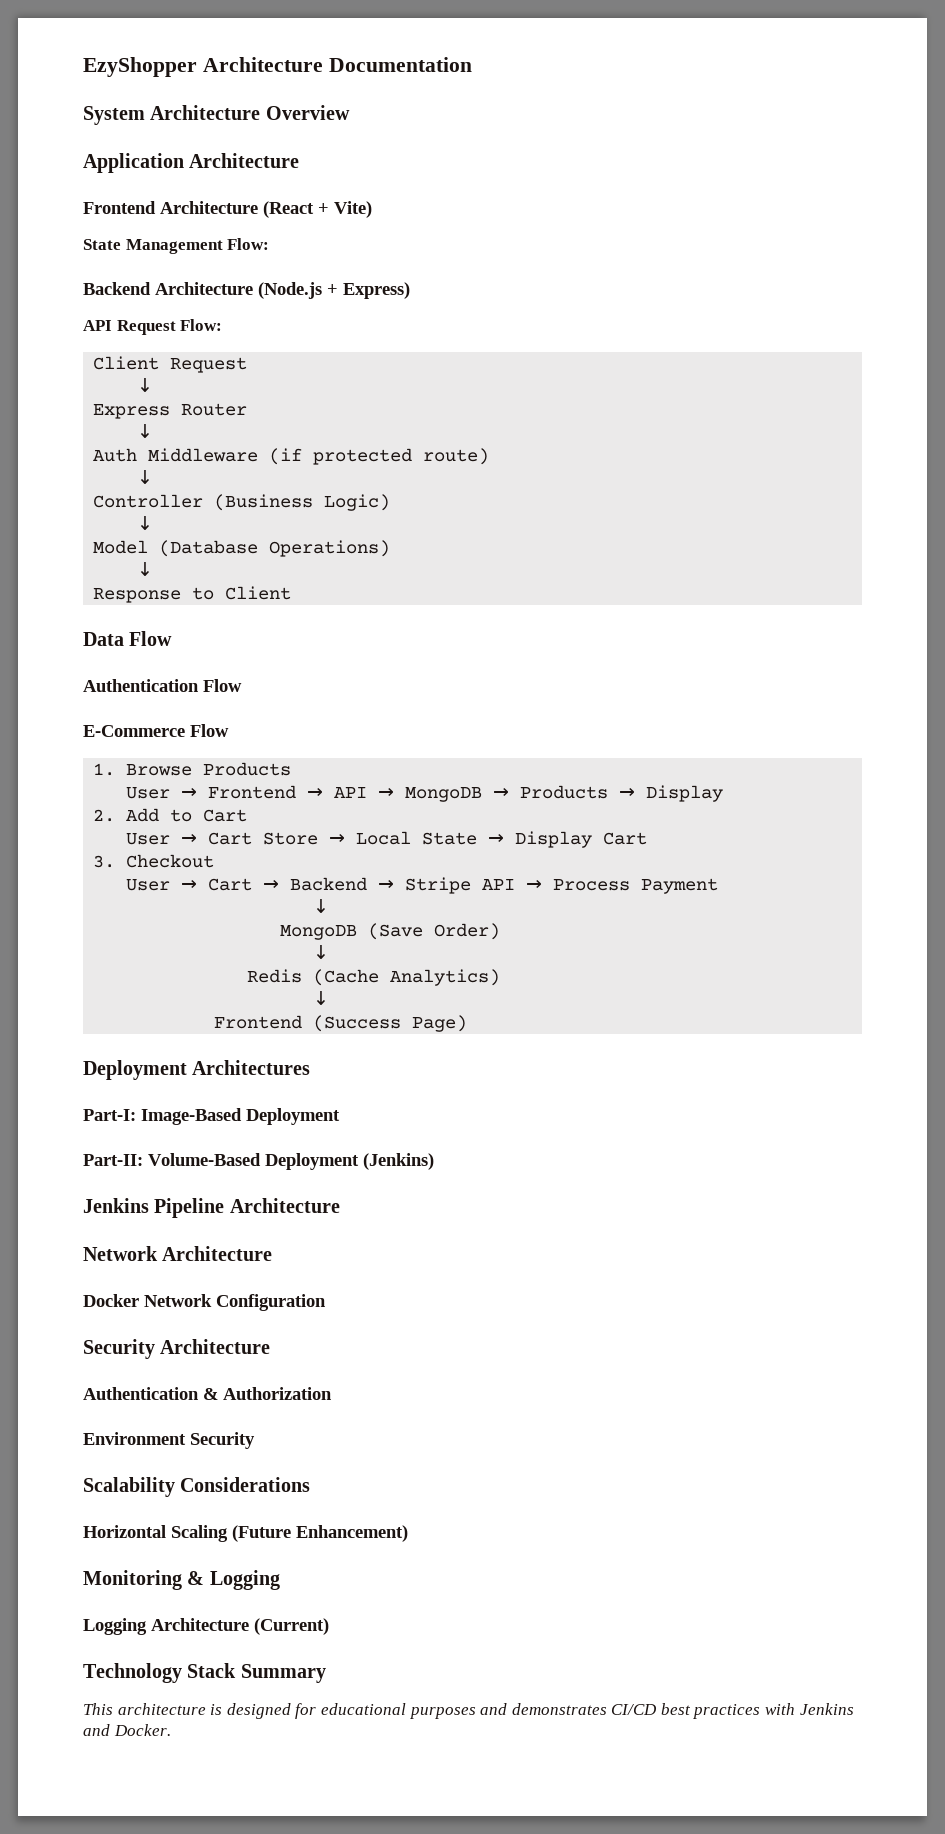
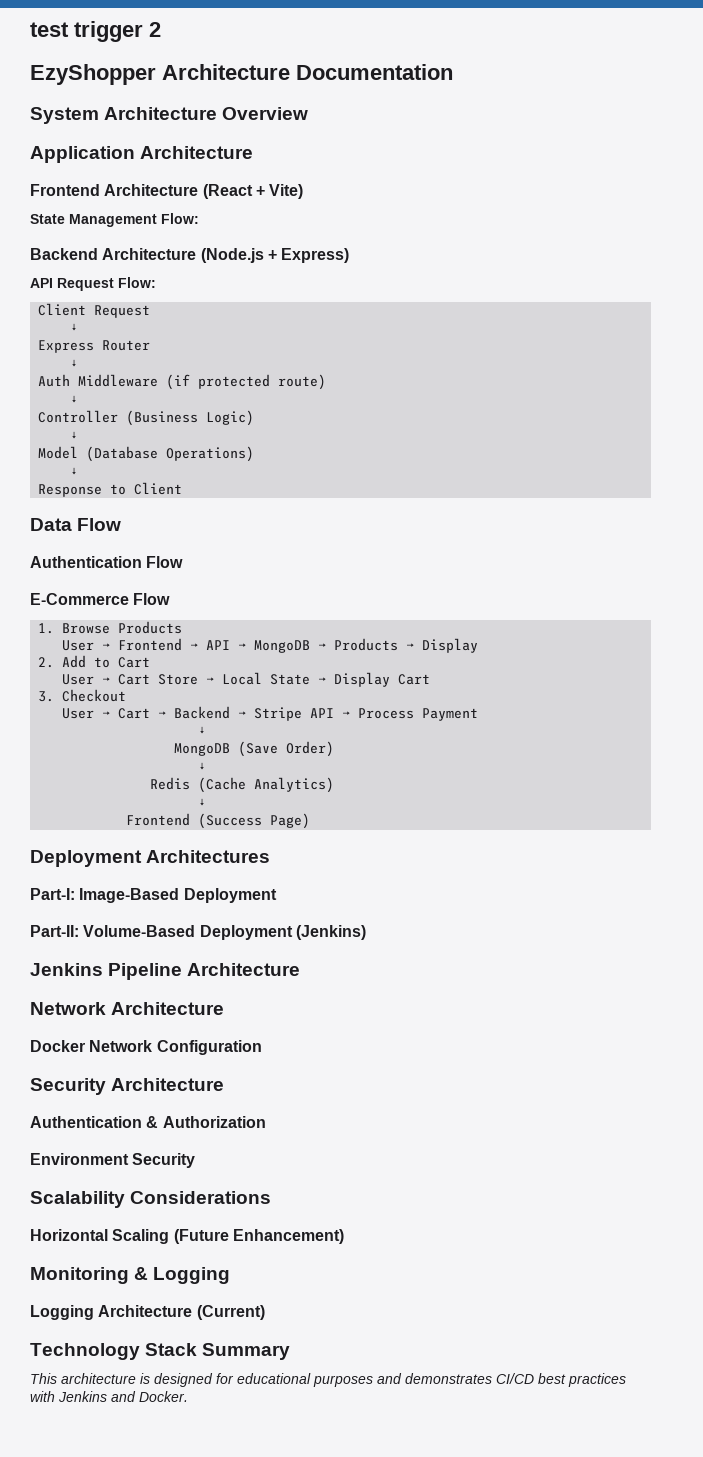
+ test trigger 2

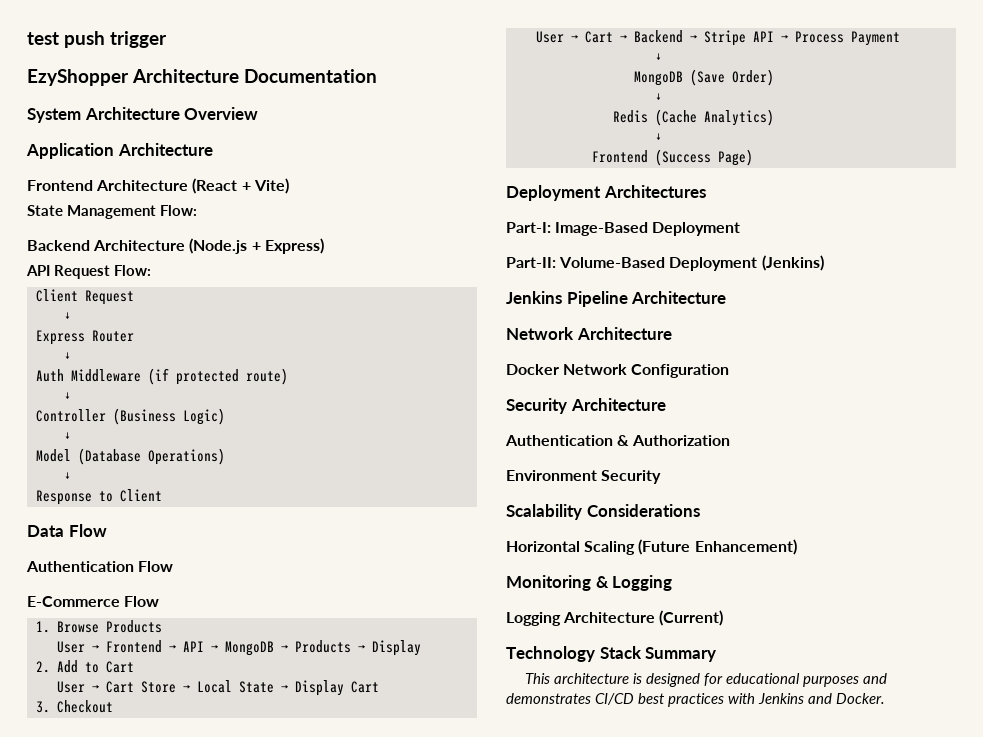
- test trigger 2
+ test push trigger

